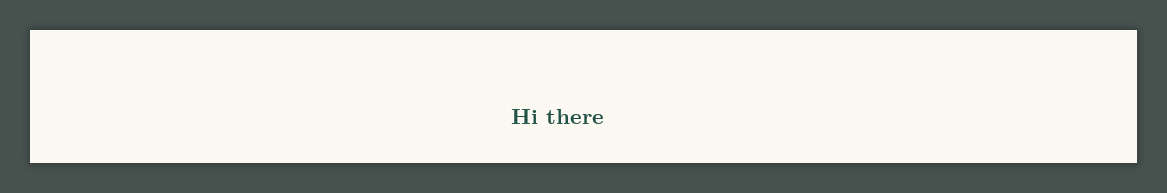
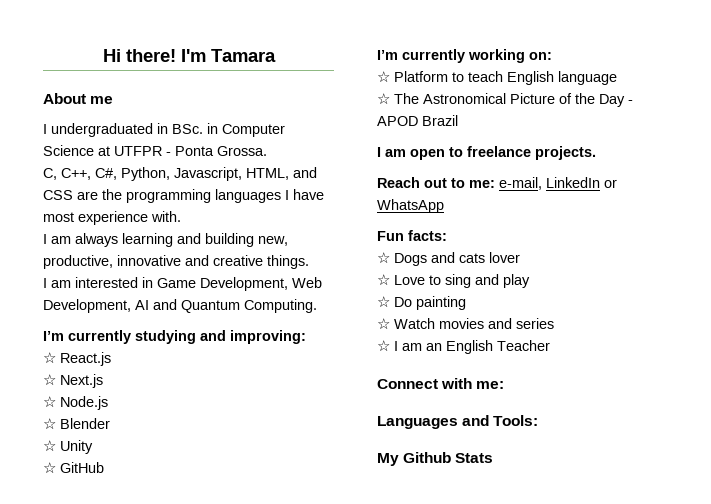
- Hi there
+ Hi there! I'm Tamara
+ About me
+ I undergraduated in BSc. in Computer Science at UTFPR - Ponta Grossa.
+ C, C++, C#, Python, Javascript, HTML, and CSS are the programming languages I have most experience with.
+ I am always learning and building new, productive, innovative and creative things.
+ I am interested in Game Development, Web Development, AI and Quantum Computing.
+ I’m currently studying and improving:
+ ☆ React.js
+ ☆ Next.js
+ ☆ Node.js
+ ☆ Blender
+ ☆ Unity
+ ☆ GitHub
+ I’m currently working on:
+ ☆ Platform to teach English language
+ ☆ The Astronomical Picture of the Day - APOD Brazil
+ I am open to freelance projects.
+ Reach out to me: e-mail, LinkedIn or WhatsApp
+ Fun facts:
+ ☆ Dogs and cats lover
+ ☆ Love to sing and play
+ ☆ Do painting
+ ☆ Watch movies and series
+ ☆ I am an English Teacher
+ Connect with me:
+ Languages and Tools:
+ My Github Stats

